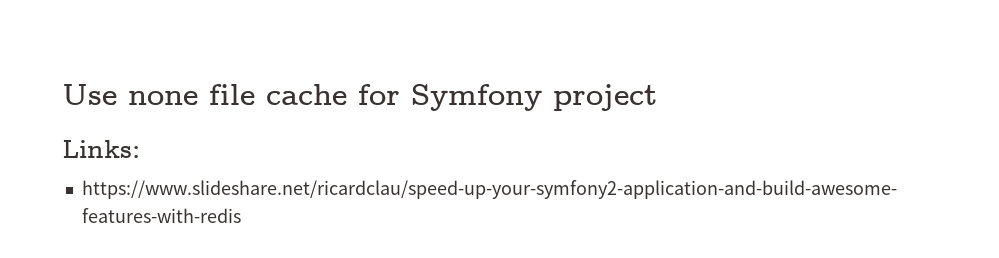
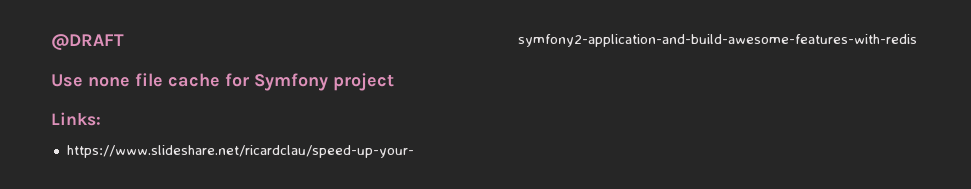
+ @DRAFT

